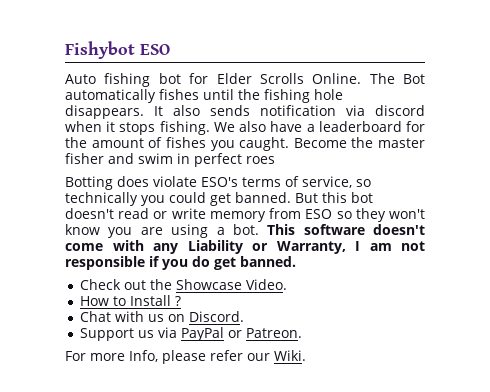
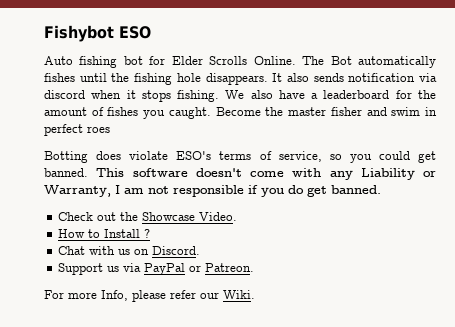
- Botting does violate ESO's terms of service, so technically you could get banned.
+ Botting does violate ESO's terms of service, so you could get banned.
- But this bot doesn't read or write memory from ESO so they won't know you are using a bot.

